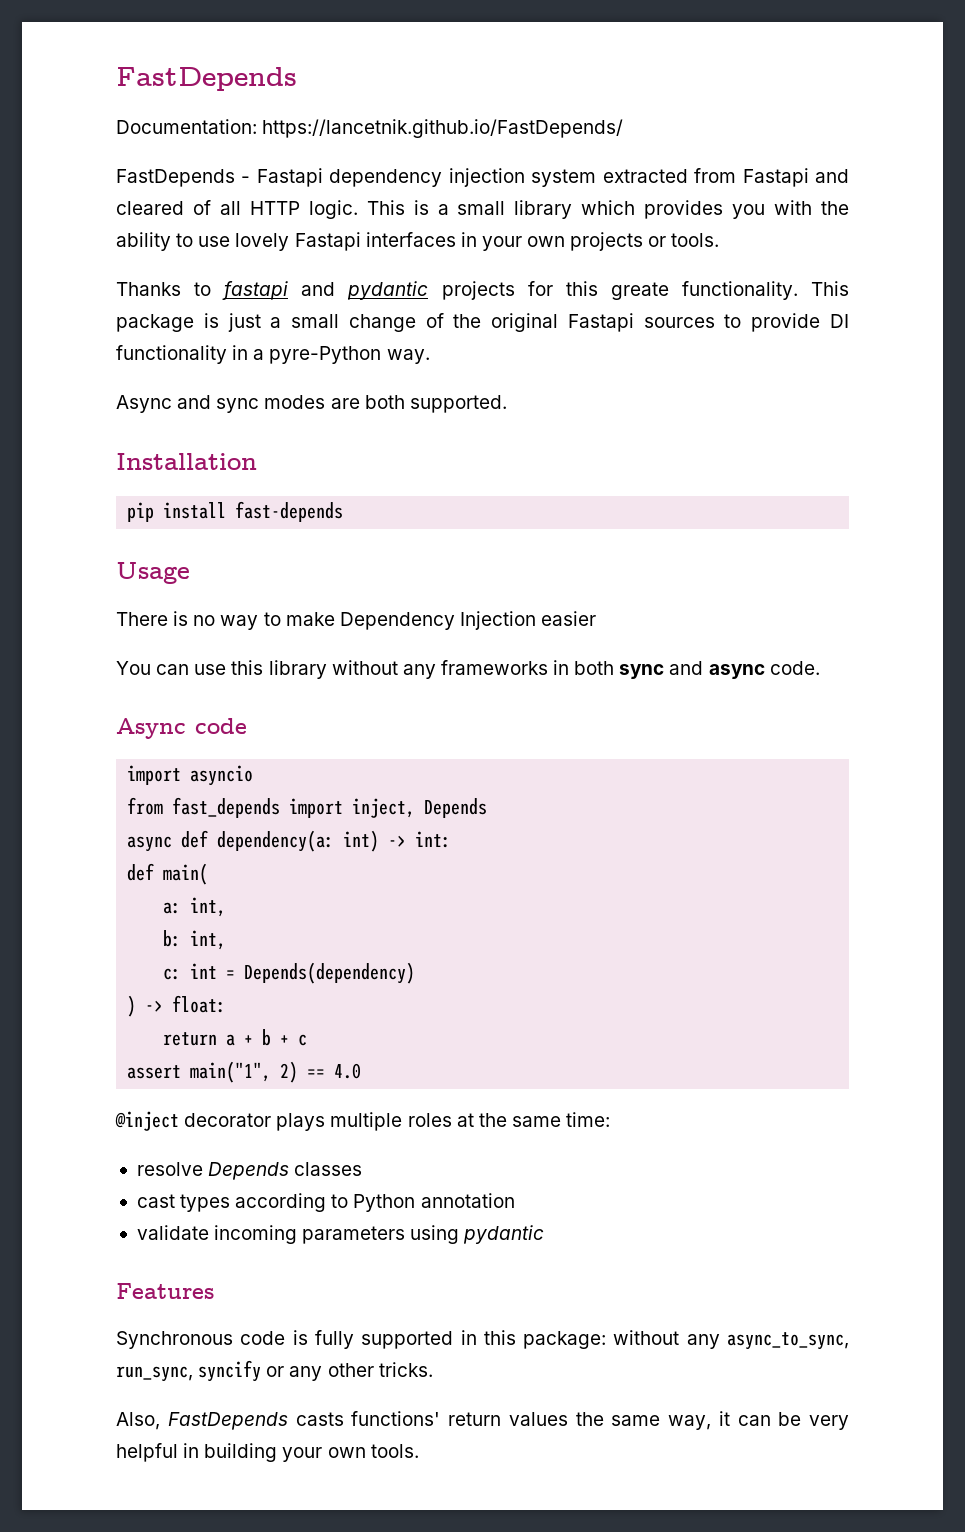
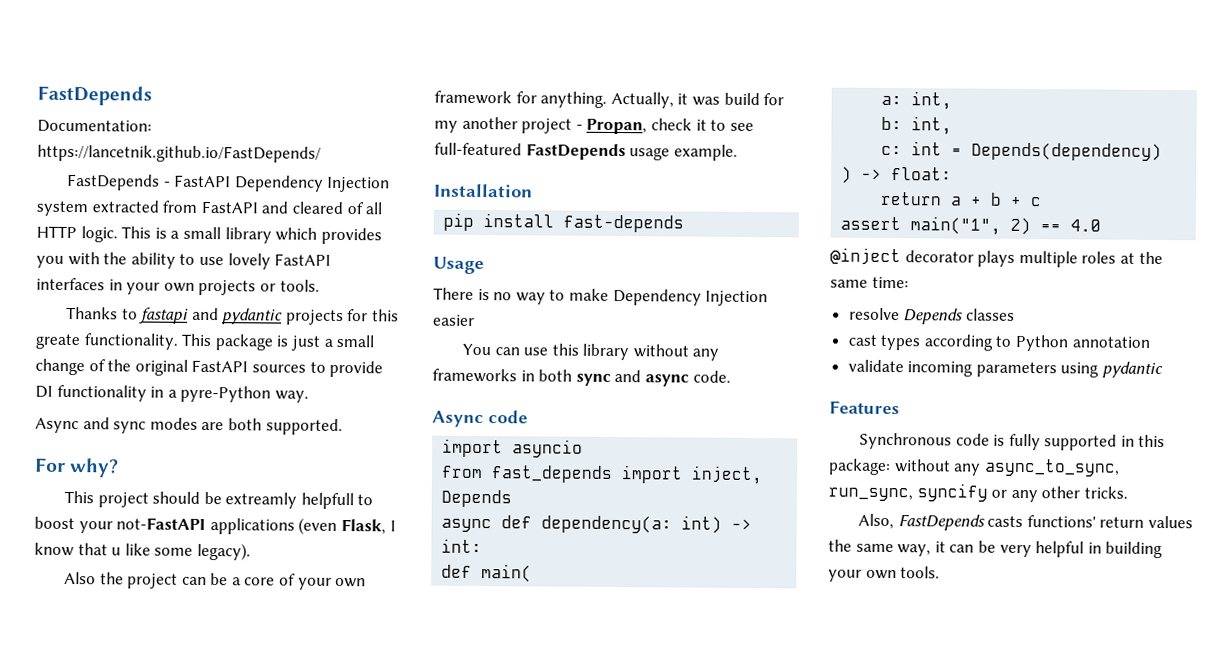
- FastDepends - Fastapi dependency injection system extracted from Fastapi and cleared of all HTTP logic.
+ FastDepends - FastAPI Dependency Injection system extracted from FastAPI and cleared of all HTTP logic.
- This is a small library which provides you with the ability to use lovely Fastapi interfaces in your own projects or tools.
+ This is a small library which provides you with the ability to use lovely FastAPI interfaces in your own projects or tools.
- This package is just a small change of the original Fastapi sources to provide DI functionality in a pyre-Python way.
+ This package is just a small change of the original FastAPI sources to provide DI functionality in a pyre-Python way.
+ For why?
+ This project should be extreamly helpfull to boost your not-FastAPI applications (even Flask, I know that u like some legacy).
+ Also the project can be a core of your own framework for anything. Actually, it was build for my another project - Propan, check it to see full-featured FastDepends usage example.

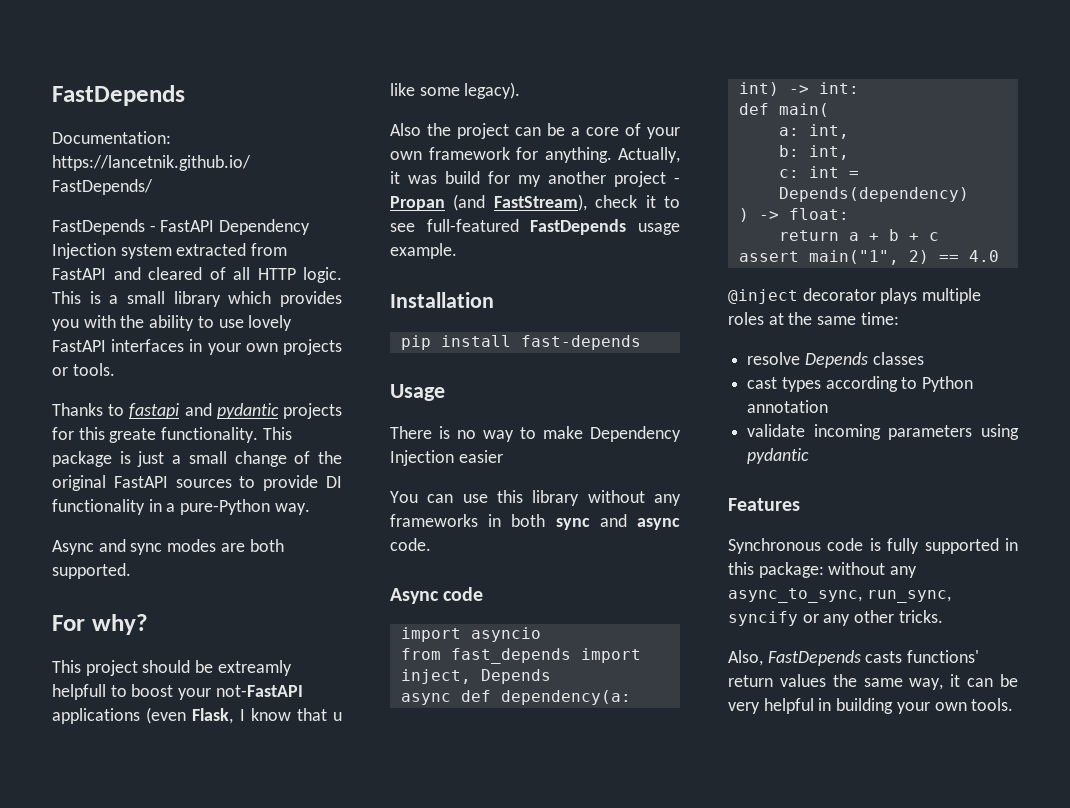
- This package is just a small change of the original FastAPI sources to provide DI functionality in a pyre-Python way.
+ This package is just a small change of the original FastAPI sources to provide DI functionality in a pure-Python way.
- Actually, it was build for my another project - Propan, check it to see full-featured FastDepends usage example.
+ Actually, it was build for my another project - Propan (and FastStream), check it to see full-featured FastDepends usage example.

